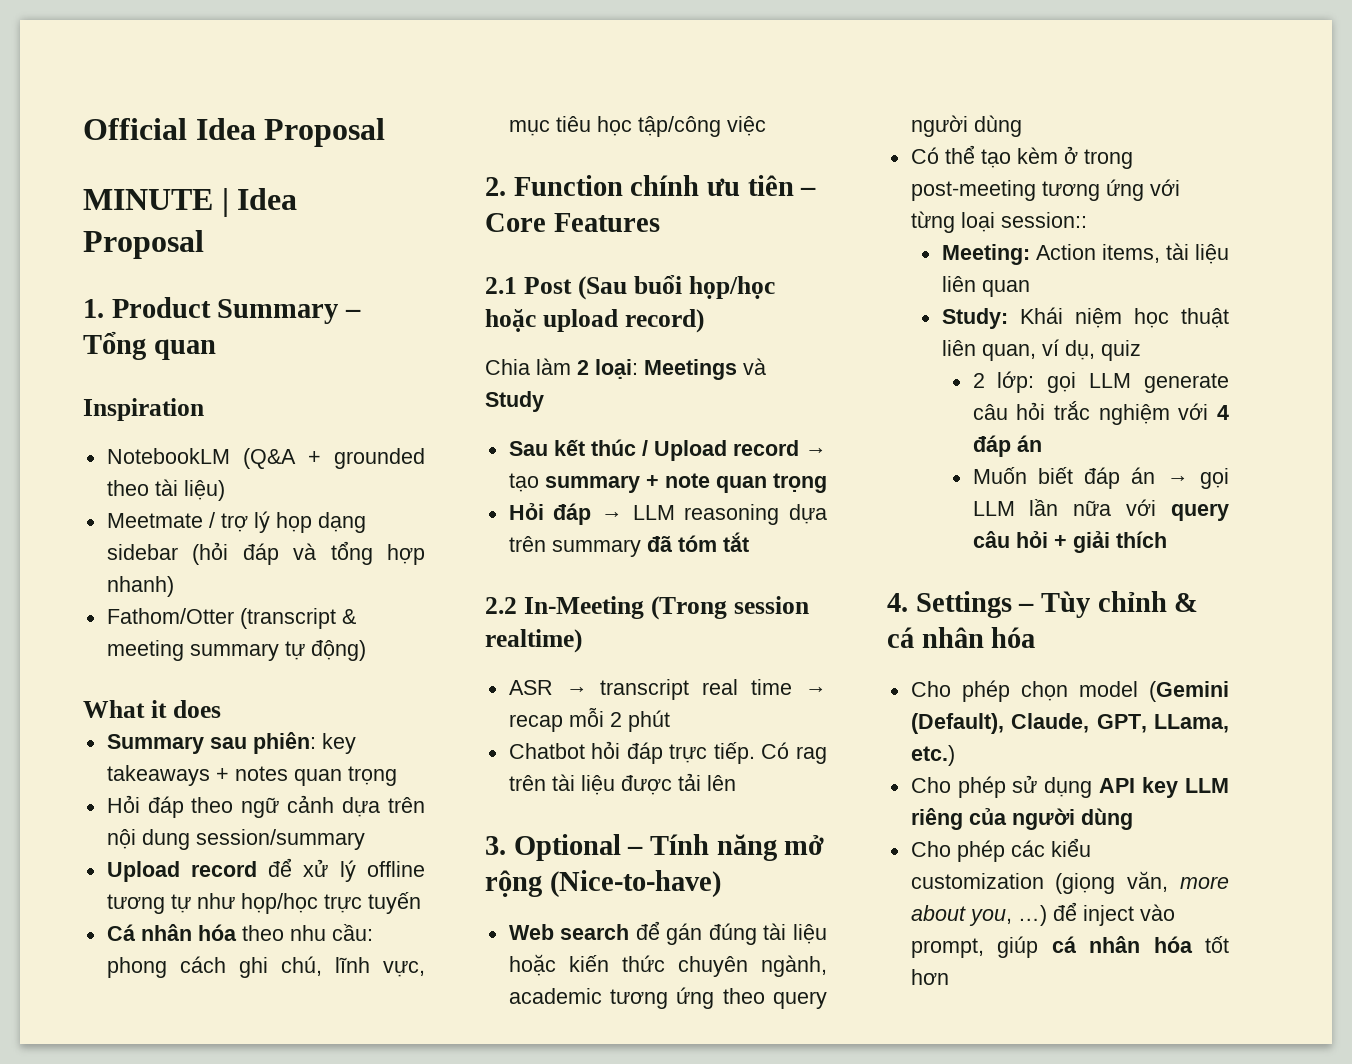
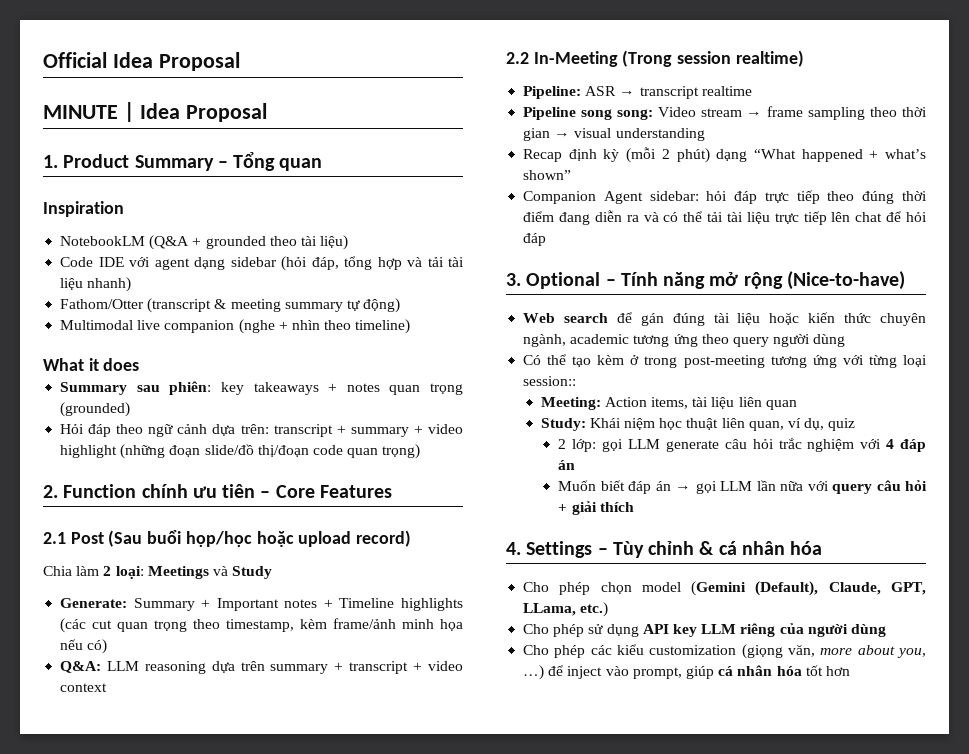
- Meetmate / trợ lý họp dạng sidebar (hỏi đáp và tổng hợp nhanh)
+ Code IDE với agent dạng sidebar (hỏi đáp, tổng hợp và tải tài liệu nhanh)
+ Multimodal live companion (nghe + nhìn theo timeline)
- Summary sau phiên: key takeaways + notes quan trọng
+ Summary sau phiên: key takeaways + notes quan trọng (grounded)
- Hỏi đáp theo ngữ cảnh dựa trên nội dung session/summary
- Upload record để xử lý offline tương tự như họp/học trực tuyến
- Cá nhân hóa theo nhu cầu: phong cách ghi chú, lĩnh vực, mục tiêu học tập/công việc
+ Hỏi đáp theo ngữ cảnh dựa trên: transcript + summary + video highlight (những đoạn slide/đồ thị/đoạn code quan trọng)
- Sau kết thúc / Upload record → tạo summary + note quan trọng
- Hỏi đáp → LLM reasoning dựa trên summary đã tóm tắt
+ Generate: Summary + Important notes + Timeline highlights (các cut quan trọng theo timestamp, kèm frame/ảnh minh họa nếu có)
+ Q&A: LLM reasoning dựa trên summary + transcript + video context
- ASR → transcript real time → recap mỗi 2 phút
- Chatbot hỏi đáp trực tiếp. Có rag trên tài liệu được tải lên
+ Pipeline: ASR → transcript realtime
+ Pipeline song song: Video stream → frame sampling theo thời gian → visual understanding
+ Recap định kỳ (mỗi 2 phút) dạng “What happened + what’s shown”
+ Companion Agent sidebar: hỏi đáp trực tiếp theo đúng thời điểm đang diễn ra và có thể tải tài liệu trực tiếp lên chat để hỏi đáp

